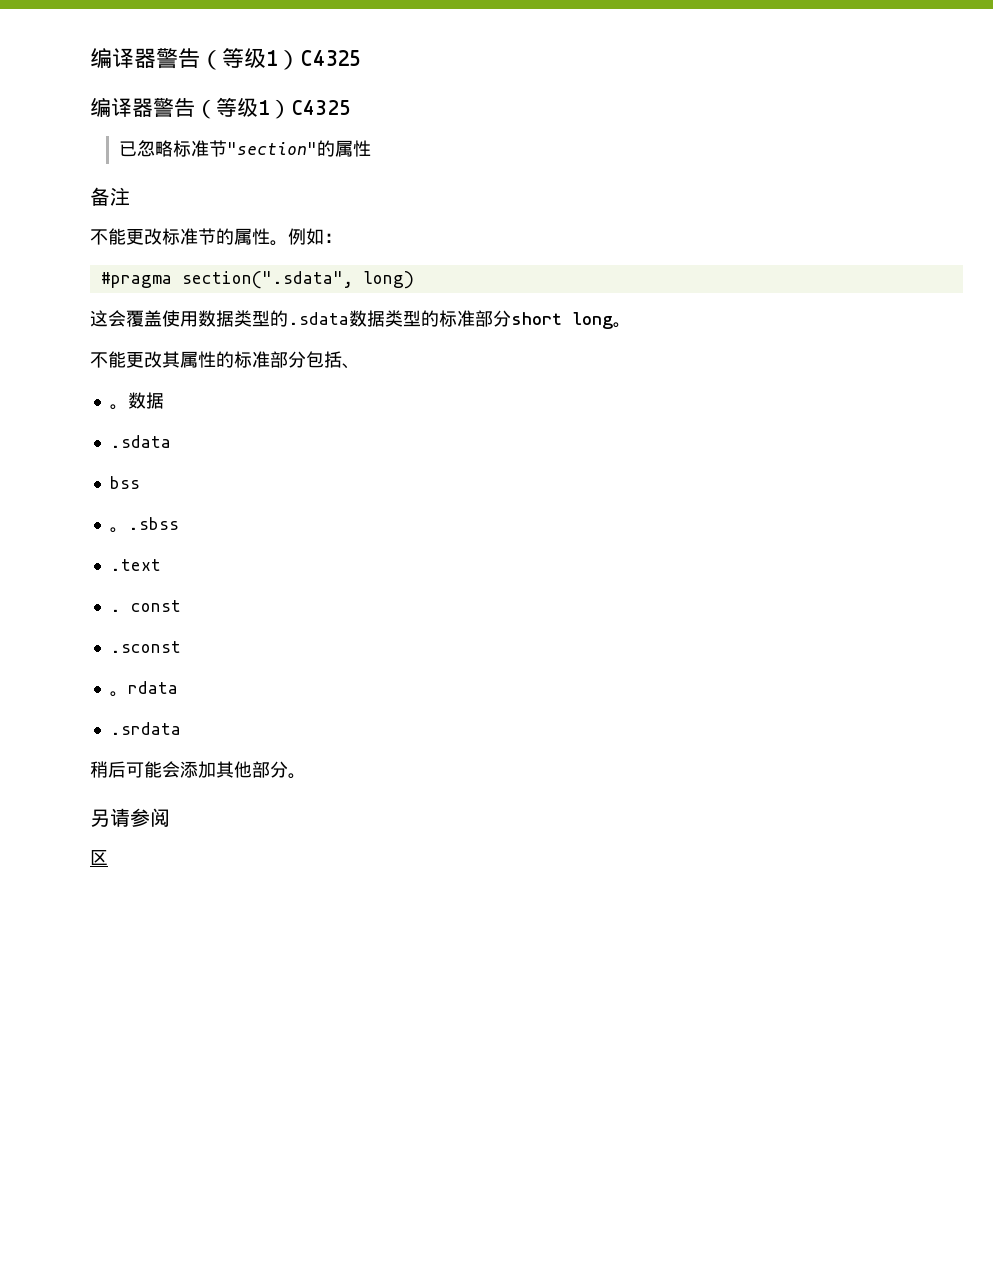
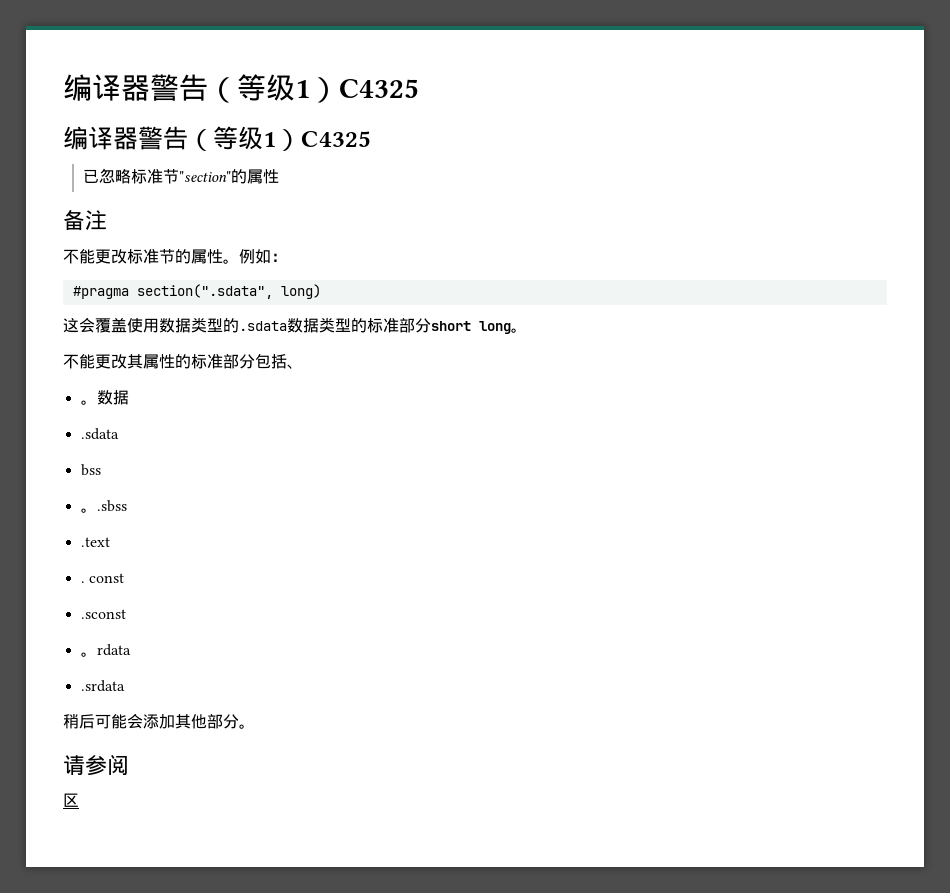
- 另请参阅
+ 请参阅

